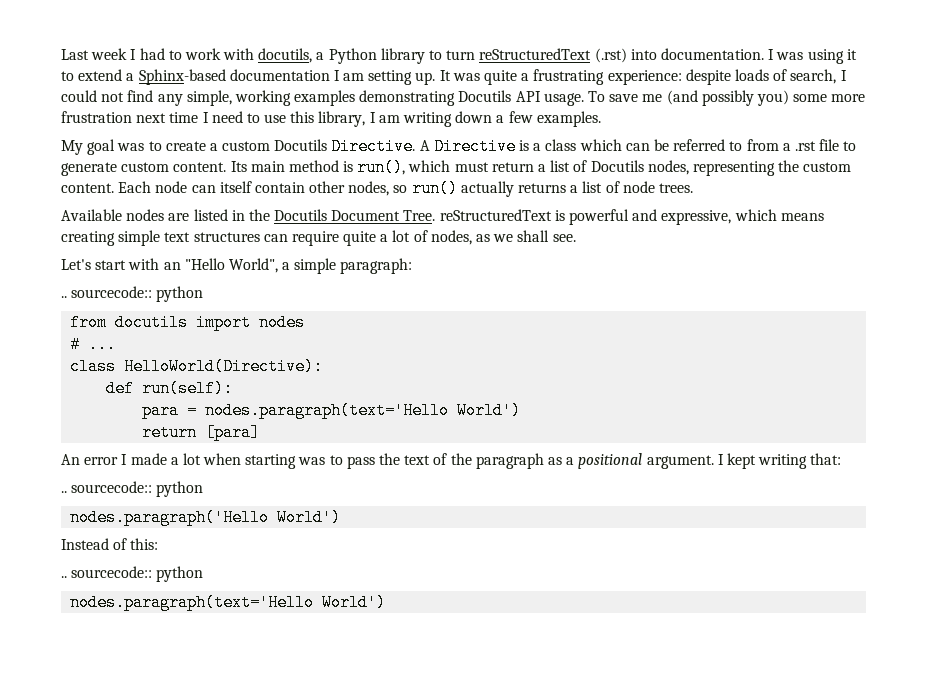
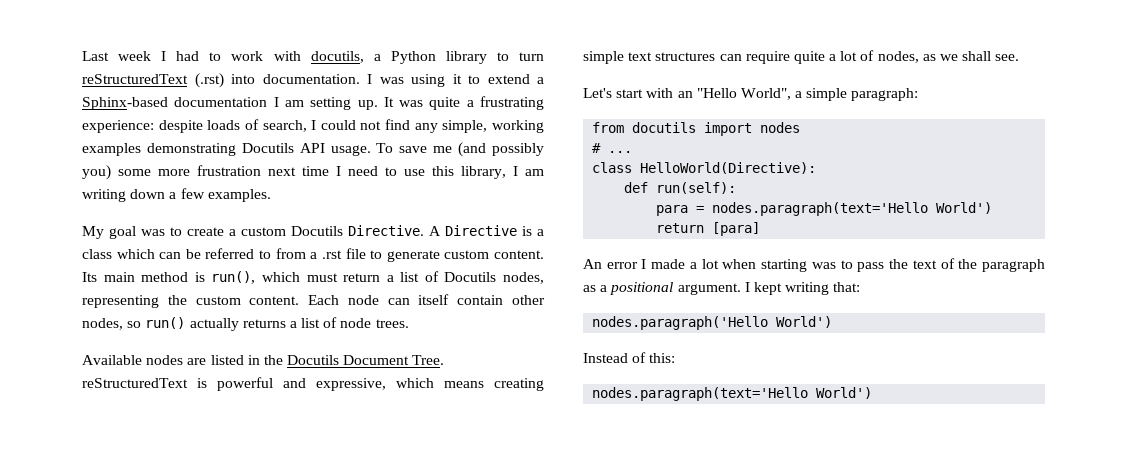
  Let's start with an "Hello World", a simple paragraph:
- .. sourcecode:: python
  I kept writing that:
- .. sourcecode:: python
  Instead of this:
- .. sourcecode:: python

